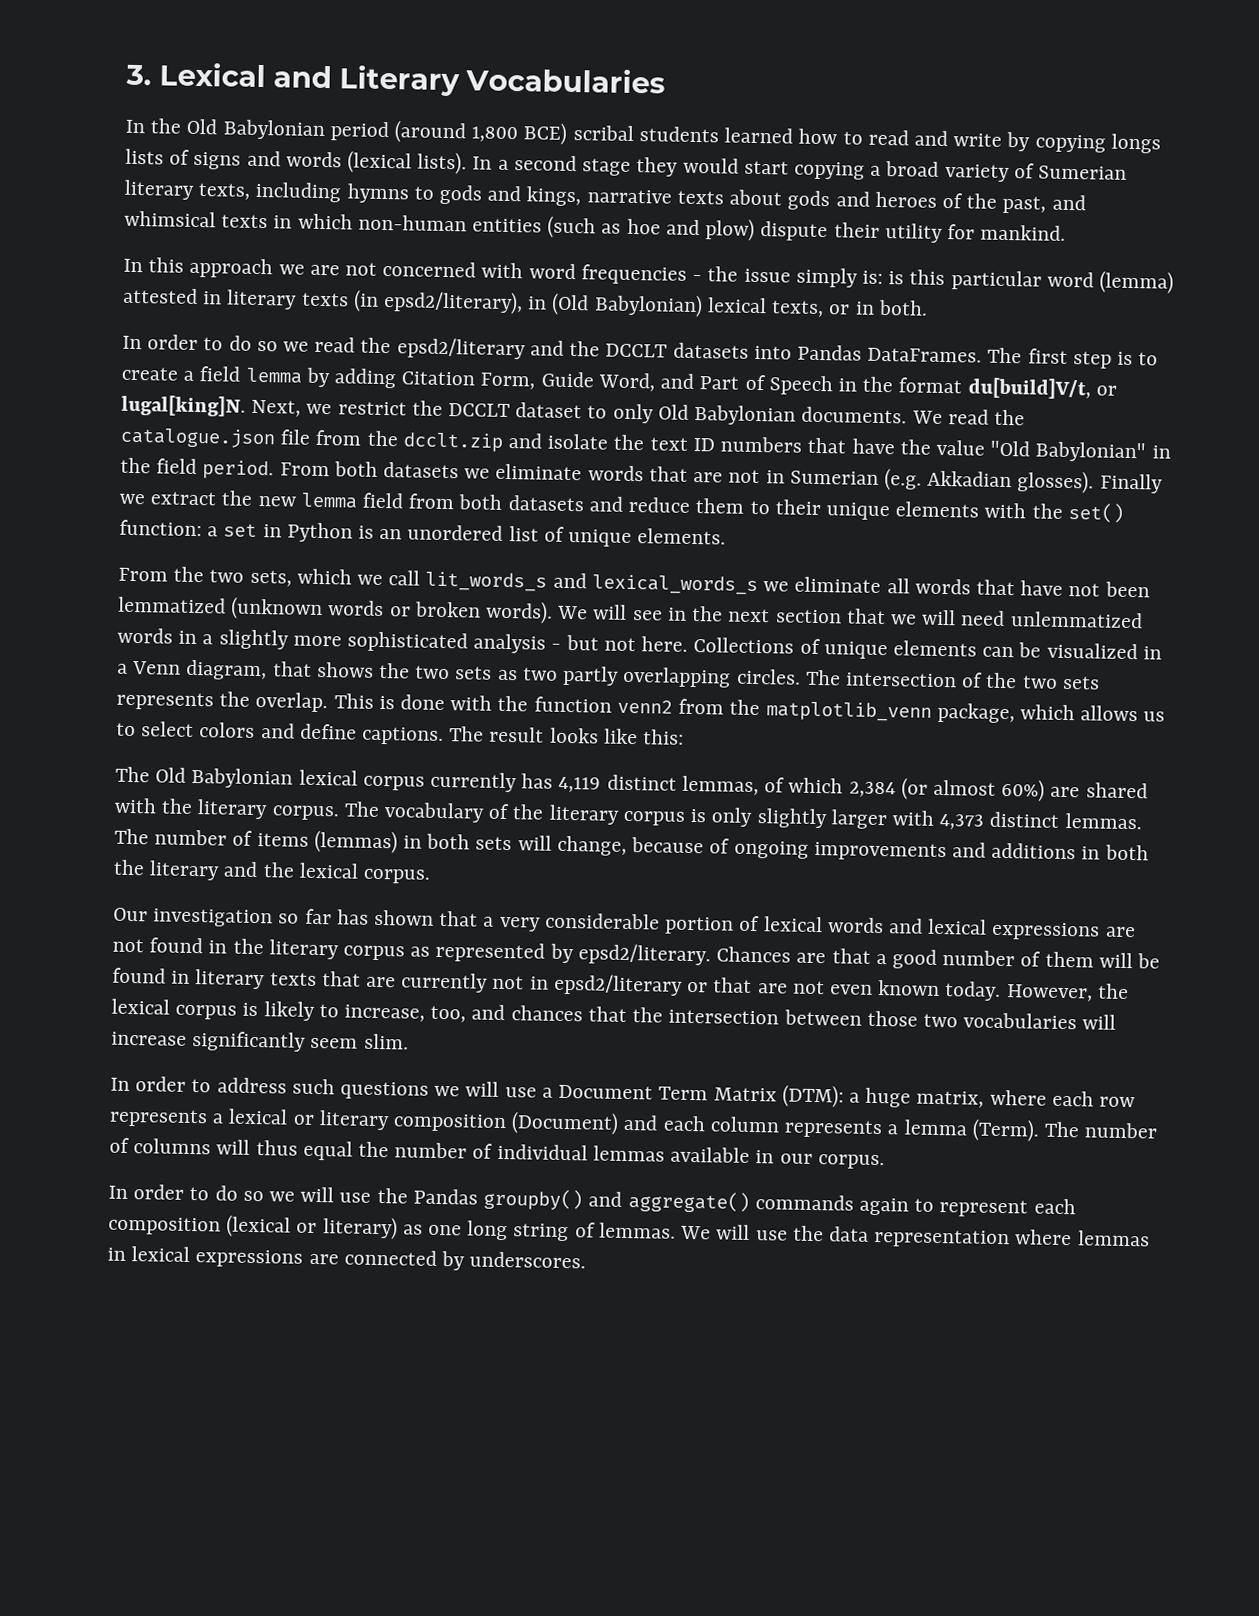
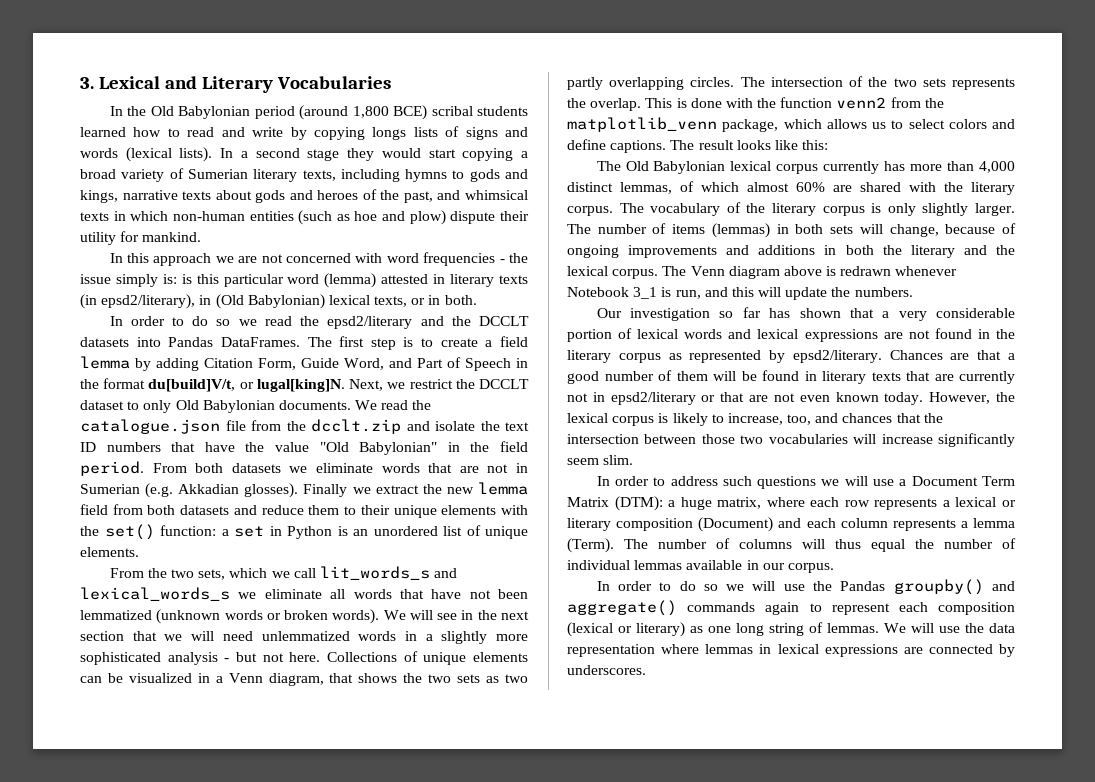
- The Old Babylonian lexical corpus currently has 4,119 distinct lemmas, of which 2,384 (or almost 60%) are shared with the literary corpus.
+ The Old Babylonian lexical corpus currently has more than 4,000 distinct lemmas, of which almost 60% are shared with the literary corpus.
- The vocabulary of the literary corpus is only slightly larger with 4,373 distinct lemmas.
+ The vocabulary of the literary corpus is only slightly larger.
+ The Venn diagram above is redrawn whenever Notebook 3_1 is run, and this will update the numbers.

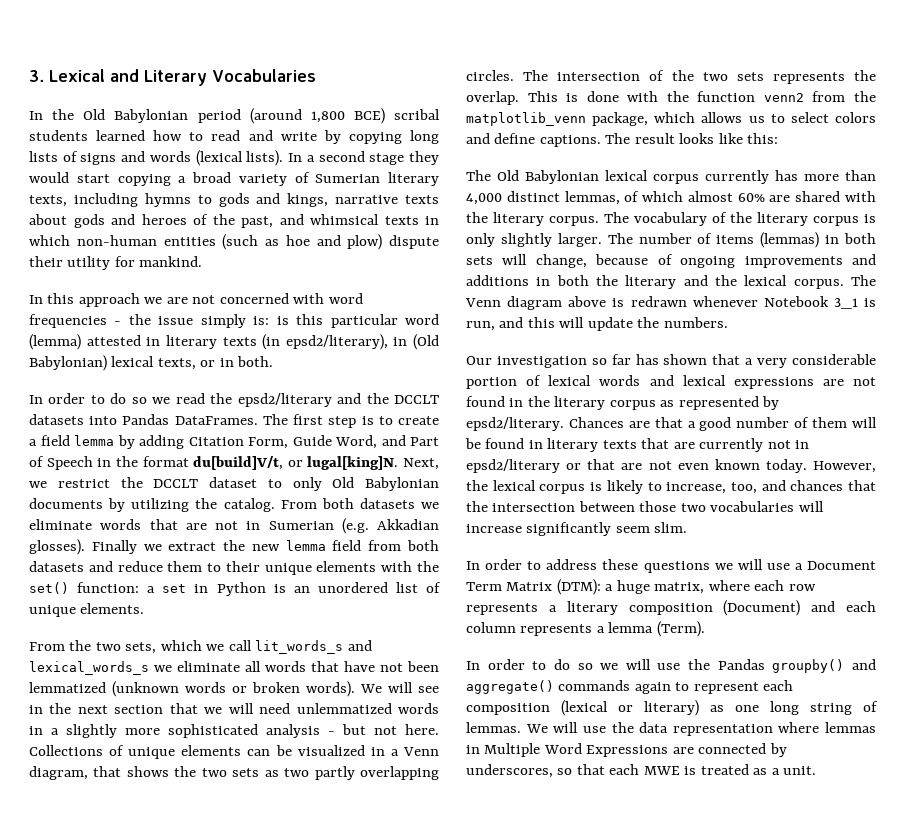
- In the Old Babylonian period (around 1,800 BCE) scribal students learned how to read and write by copying longs lists of signs and words (lexical lists).
+ In the Old Babylonian period (around 1,800 BCE) scribal students learned how to read and write by copying long lists of signs and words (lexical lists).
- Next, we restrict the DCCLT dataset to only Old Babylonian documents. We read the catalogue.json file from the dcclt.zip and isolate the text ID numbers that have the value "Old Babylonian" in the field period.
+ Next, we restrict the DCCLT dataset to only Old Babylonian documents by utilizing the catalog.
- In order to address such questions we will use a Document Term Matrix (DTM): a huge matrix, where each row represents a lexical or literary composition (Document) and each column represents a lemma (Term). The number of columns will thus equal the number of individual lemmas available in our corpus.
+ In order to address these questions we will use a Document Term Matrix (DTM): a huge matrix, where each row represents a literary composition (Document) and each column represents a lemma (Term).
- We will use the data representation where lemmas in lexical expressions are connected by underscores.
+ We will use the data representation where lemmas in Multiple Word Expressions are connected by underscores, so that each MWE is treated as a unit.

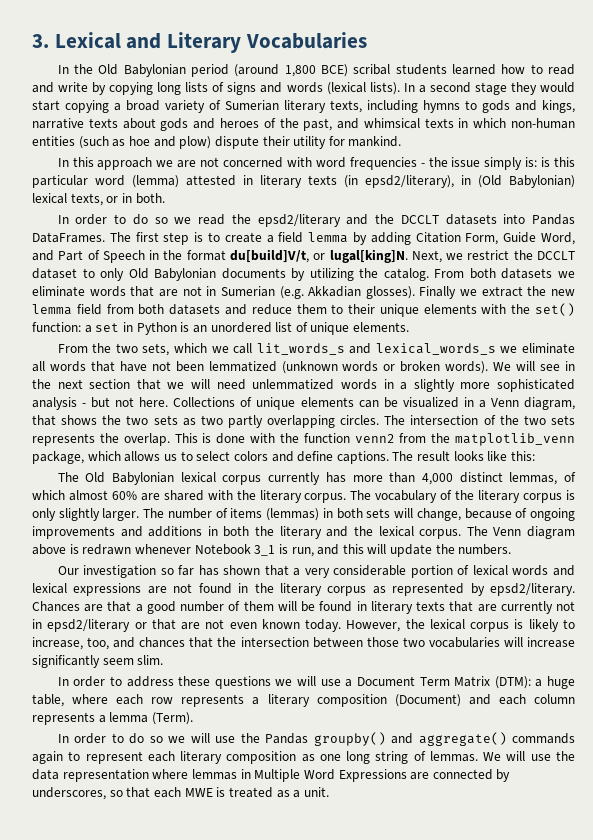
- In order to address these questions we will use a Document Term Matrix (DTM): a huge matrix, where each row represents a literary composition (Document) and each column represents a lemma (Term).
+ In order to address these questions we will use a Document Term Matrix (DTM): a huge table, where each row represents a literary composition (Document) and each column represents a lemma (Term).
- In order to do so we will use the Pandas groupby() and aggregate() commands again to represent each composition (lexical or literary) as one long string of lemmas.
+ In order to do so we will use the Pandas groupby() and aggregate() commands again to represent each literary composition as one long string of lemmas.

